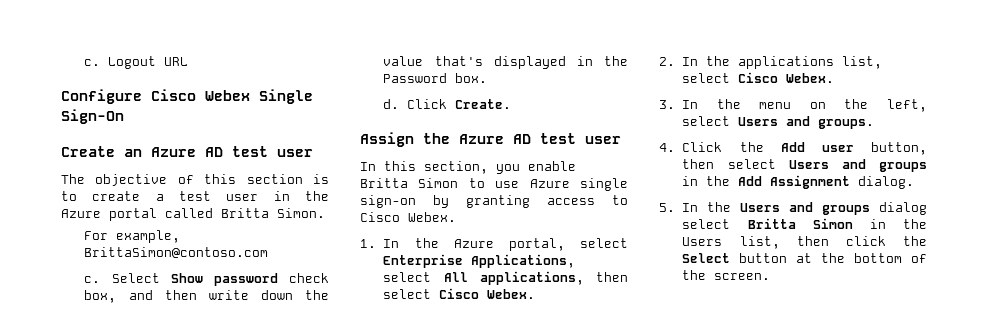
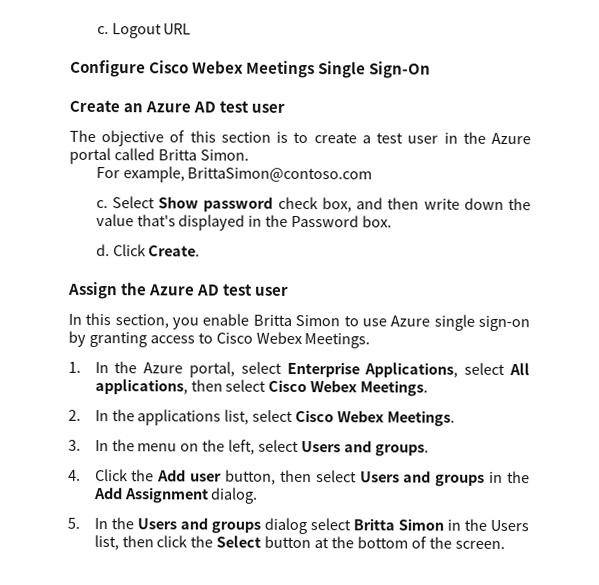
- Configure Cisco Webex Single Sign-On
+ Configure Cisco Webex Meetings Single Sign-On
- In this section, you enable Britta Simon to use Azure single sign-on by granting access to Cisco Webex.
+ In this section, you enable Britta Simon to use Azure single sign-on by granting access to Cisco Webex Meetings.
- 1. In the Azure portal, select Enterprise Applications, select All applications, then select Cisco Webex.
+ 1. In the Azure portal, select Enterprise Applications, select All applications, then select Cisco Webex Meetings.
- 2. In the applications list, select Cisco Webex.
+ 2. In the applications list, select Cisco Webex Meetings.

